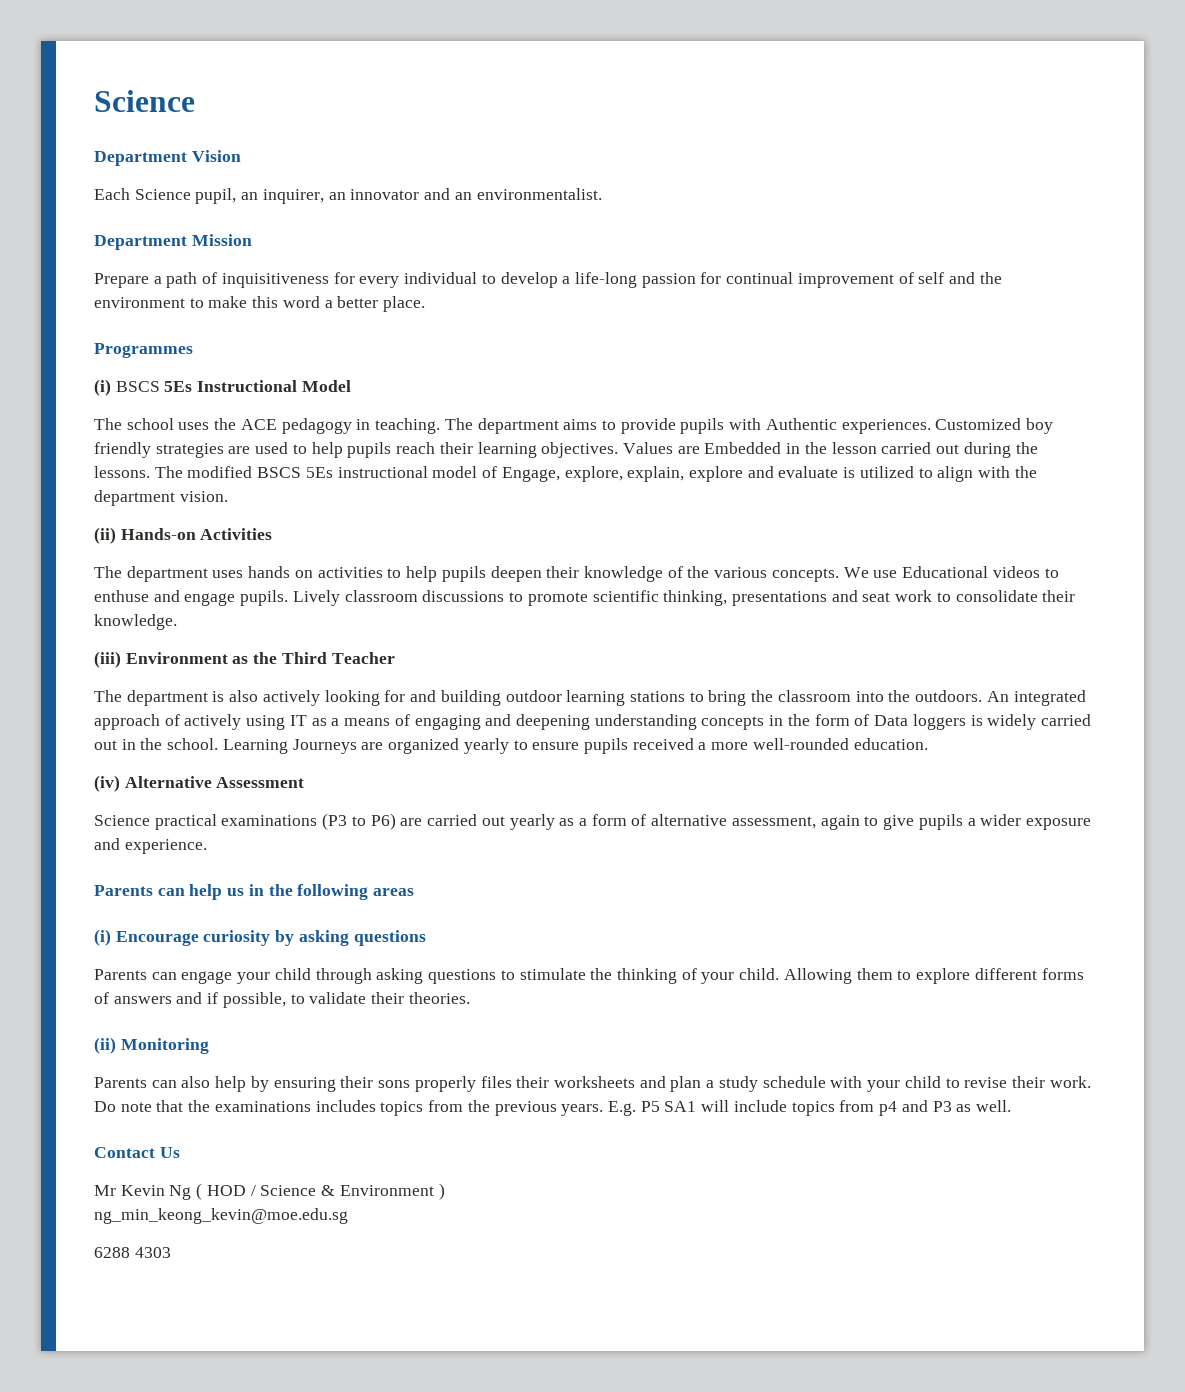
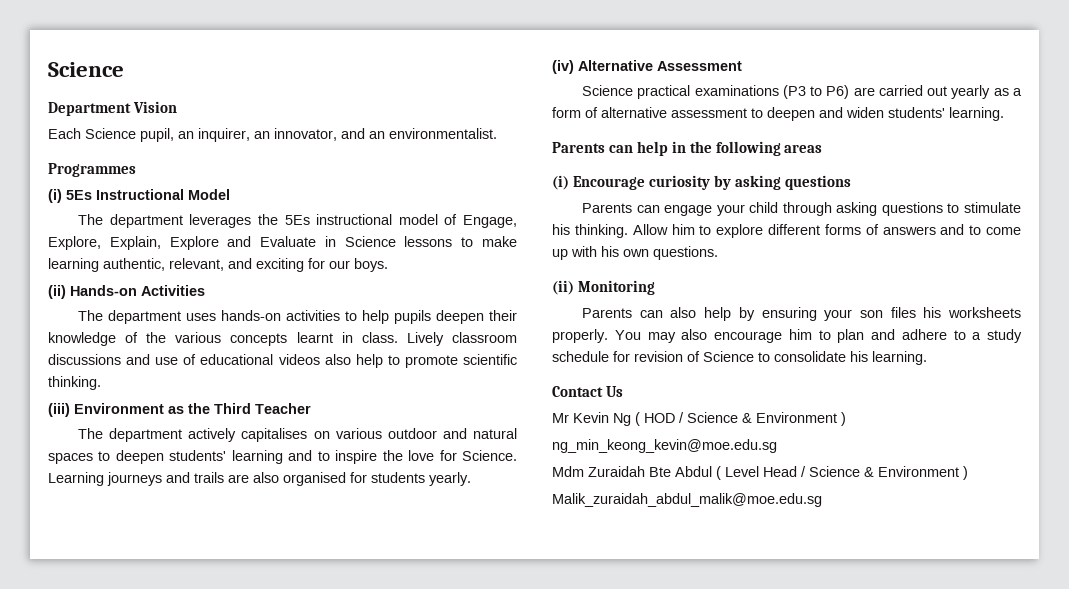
- Each Science pupil, an inquirer, an innovator and an environmentalist.
+ Each Science pupil, an inquirer, an innovator, and an environmentalist.
- Department Mission
- Prepare a path of inquisitiveness for every individual to develop a life-long passion for continual improvement of self and the environment to make this word a better place.
- (i) BSCS 5Es Instructional Model
+ (i) 5Es Instructional Model
- The school uses the ACE pedagogy in teaching. The department aims to provide pupils with Authentic experiences. Customized boy friendly strategies are used to help pupils reach their learning objectives. Values are Embedded in the lesson carried out during the lessons. The modified BSCS 5Es instructional model of Engage, explore, explain, explore and evaluate is utilized to align with the department vision.
+ The department leverages the 5Es instructional model of Engage, Explore, Explain, Explore and Evaluate in Science lessons to make learning authentic, relevant, and exciting for our boys.
- The department uses hands on activities to help pupils deepen their knowledge of the various concepts. We use Educational videos to enthuse and engage pupils. Lively classroom discussions to promote scientific thinking, presentations and seat work to consolidate their knowledge.
+ The department uses hands-on activities to help pupils deepen their knowledge of the various concepts learnt in class. Lively classroom discussions and use of educational videos also help to promote scientific thinking.
- The department is also actively looking for and building outdoor learning stations to bring the classroom into the outdoors. An integrated approach of actively using IT as a means of engaging and deepening understanding concepts in the form of Data loggers is widely carried out in the school. Learning Journeys are organized yearly to ensure pupils received a more well-rounded education.
+ The department actively capitalises on various outdoor and natural spaces to deepen students' learning and to inspire the love for Science. Learning journeys and trails are also organised for students yearly.
- Science practical examinations (P3 to P6) are carried out yearly as a form of alternative assessment, again to give pupils a wider exposure and experience.
+ Science practical examinations (P3 to P6) are carried out yearly as a form of alternative assessment to deepen and widen students' learning.
- Parents can help us in the following areas
+ Parents can help in the following areas
- Parents can engage your child through asking questions to stimulate the thinking of your child. Allowing them to explore different forms of answers and if possible, to validate their theories.
+ Parents can engage your child through asking questions to stimulate his thinking. Allow him to explore different forms of answers and to come up with his own questions.
- Parents can also help by ensuring their sons properly files their worksheets and plan a study schedule with your child to revise their work. Do note that the examinations includes topics from the previous years. E.g. P5 SA1 will include topics from p4 and P3 as well.
+ Parents can also help by ensuring your son files his worksheets properly. You may also encourage him to plan and adhere to a study schedule for revision of Science to consolidate his learning.
- 6288 4303
+ Mdm Zuraidah Bte Abdul ( Level Head / Science & Environment )
+ Malik_zuraidah_abdul_malik@moe.edu.sg

